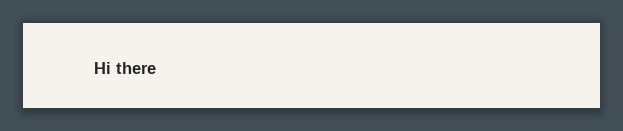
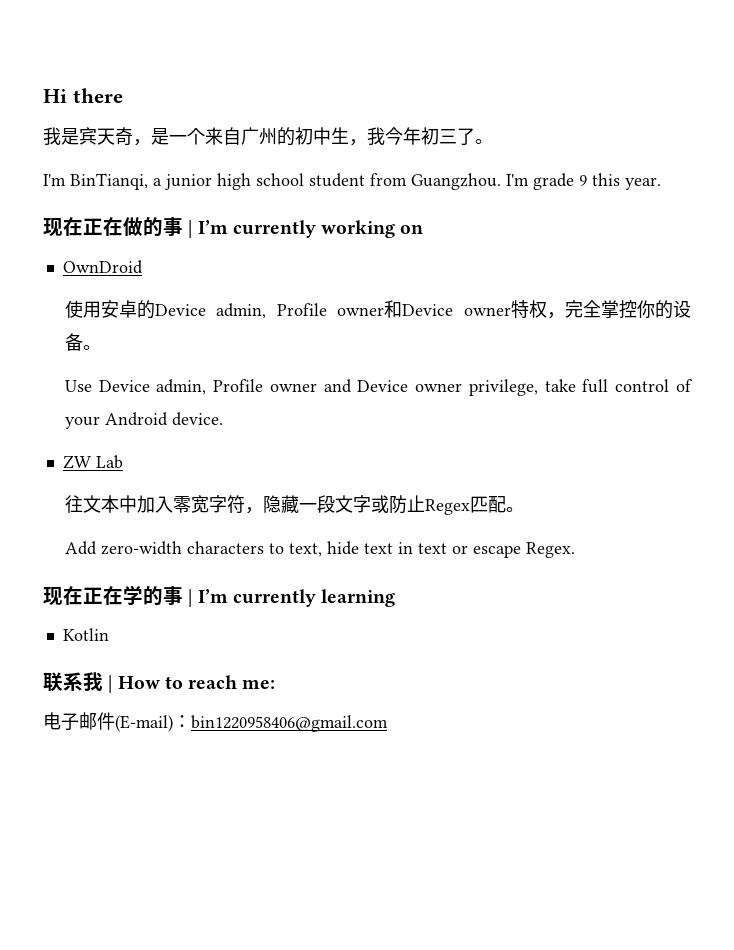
+ 我是宾天奇，是一个来自广州的初中生，我今年初三了。
+ I'm BinTianqi, a junior high school student from Guangzhou. I'm grade 9 this year.
+ 现在正在做的事 | I’m currently working on
+ OwnDroid
+ 使用安卓的Device admin, Profile owner和Device owner特权，完全掌控你的设备。
+ Use Device admin, Profile owner and Device owner privilege, take full control of your Android device.
+ ZW Lab
+ 往文本中加入零宽字符，隐藏一段文字或防止Regex匹配。
+ Add zero-width characters to text, hide text in text or escape Regex.
+ 现在正在学的事 | I’m currently learning
+ Kotlin
+ 联系我 | How to reach me:
+ 电子邮件(E-mail)：bin1220958406@gmail.com

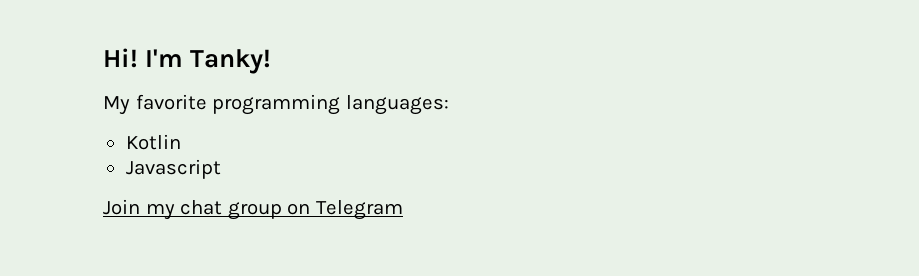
- Hi there
- 我是宾天奇，是一个来自广州的初中生，我今年初三了。
- I'm BinTianqi, a junior high school student from Guangzhou. I'm grade 9 this year.
- 现在正在做的事 | I’m currently working on
- OwnDroid
- 使用安卓的Device admin, Profile owner和Device owner特权，完全掌控你的设备。
- Use Device admin, Profile owner and Device owner privilege, take full control of your Android device.
- ZW Lab
- 往文本中加入零宽字符，隐藏一段文字或防止Regex匹配。
- Add zero-width characters to text, hide text in text or escape Regex.
- 现在正在学的事 | I’m currently learning
+ Hi! I'm Tanky!
+ My favorite programming languages:
  Kotlin
- 联系我 | How to reach me:
- 电子邮件(E-mail)：bin1220958406@gmail.com
+ Javascript
+ Join my chat group on Telegram

